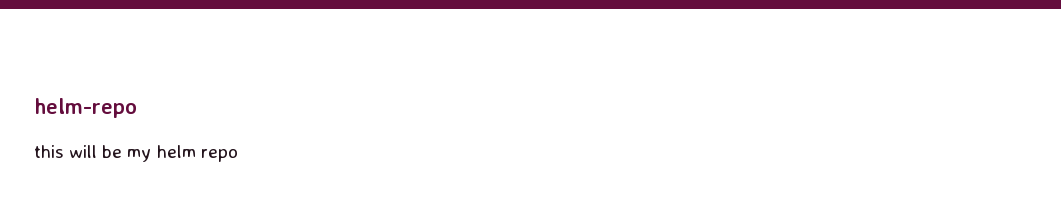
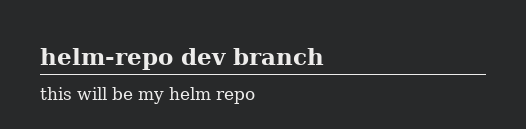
- helm-repo
+ helm-repo dev branch

